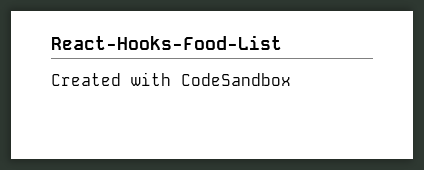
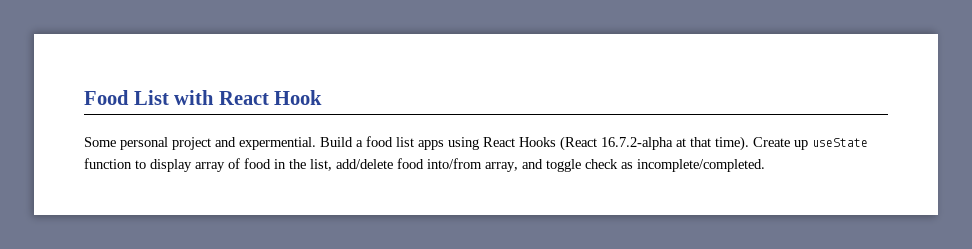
- React-Hooks-Food-List
- Created with CodeSandbox
+ Food List with React Hook
+ Some personal project and expermential. Build a food list apps using React Hooks (React 16.7.2-alpha at that time). Create up useState function to display array of food in the list, add/delete food into/from array, and toggle check as incomplete/completed.

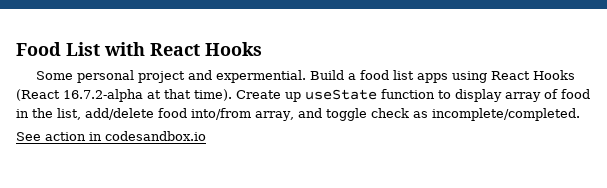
- Food List with React Hook
+ Food List with React Hooks
+ See action in codesandbox.io

